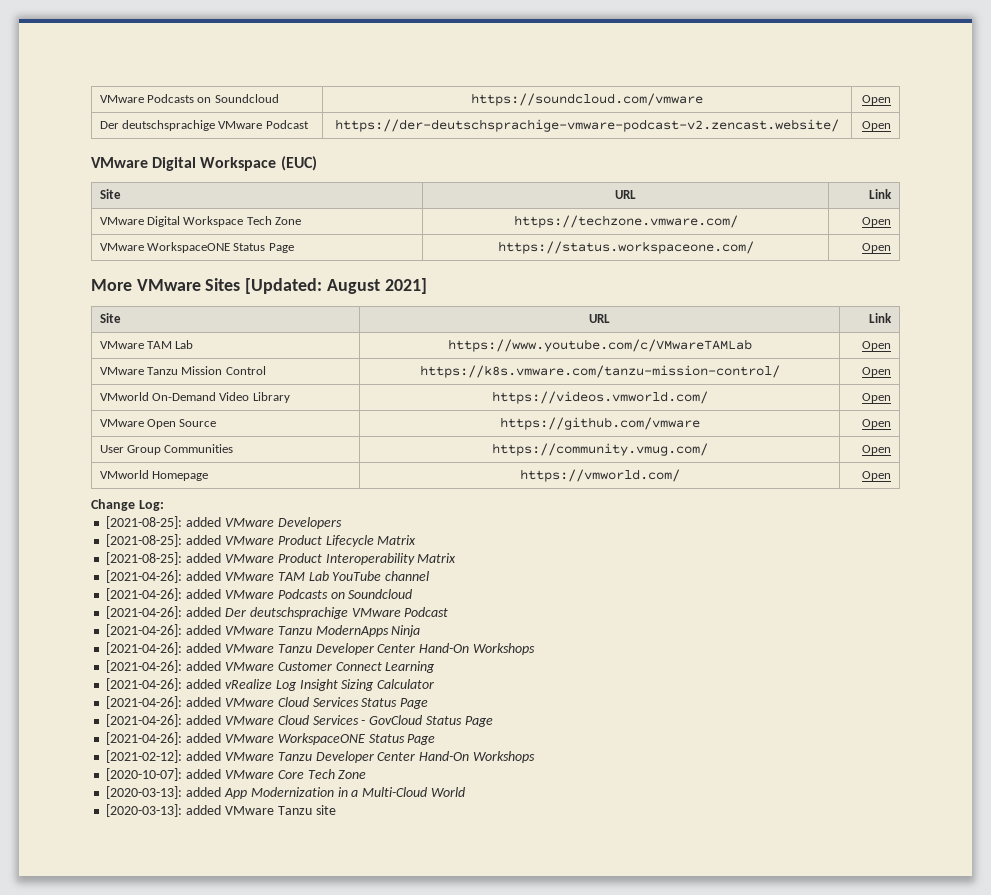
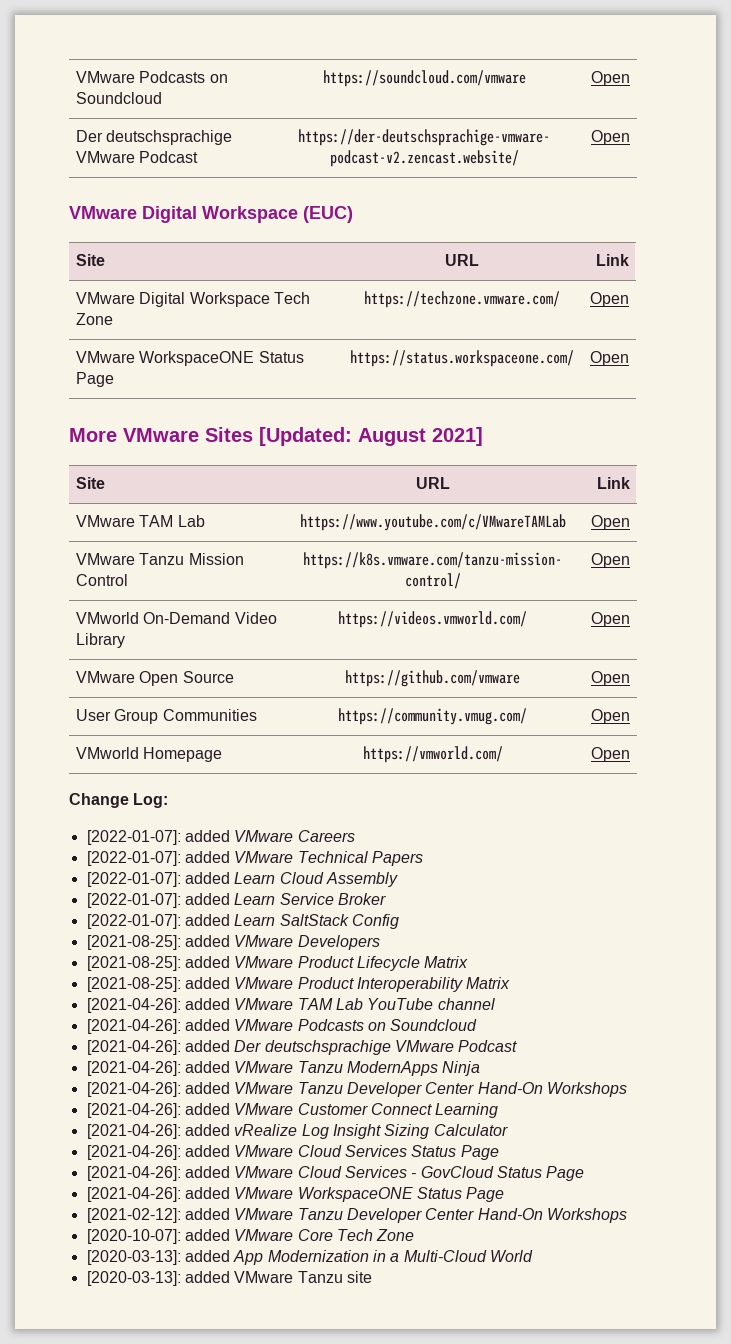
+ [2022-01-07]: added VMware Careers
+ [2022-01-07]: added VMware Technical Papers
+ [2022-01-07]: added Learn Cloud Assembly
+ [2022-01-07]: added Learn Service Broker
+ [2022-01-07]: added Learn SaltStack Config

